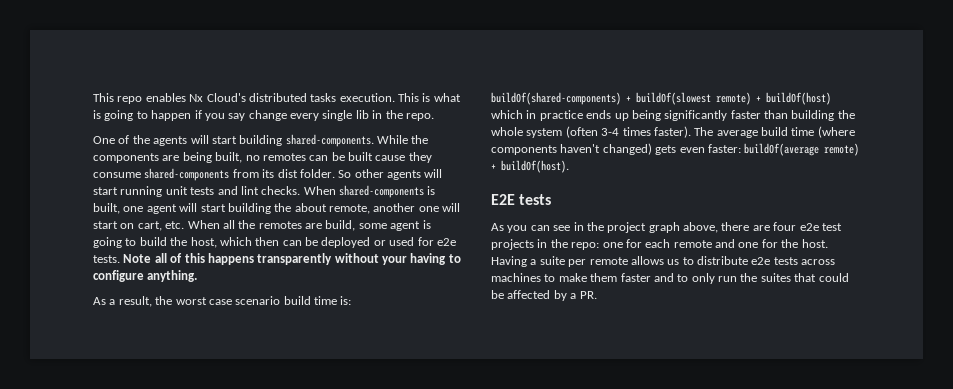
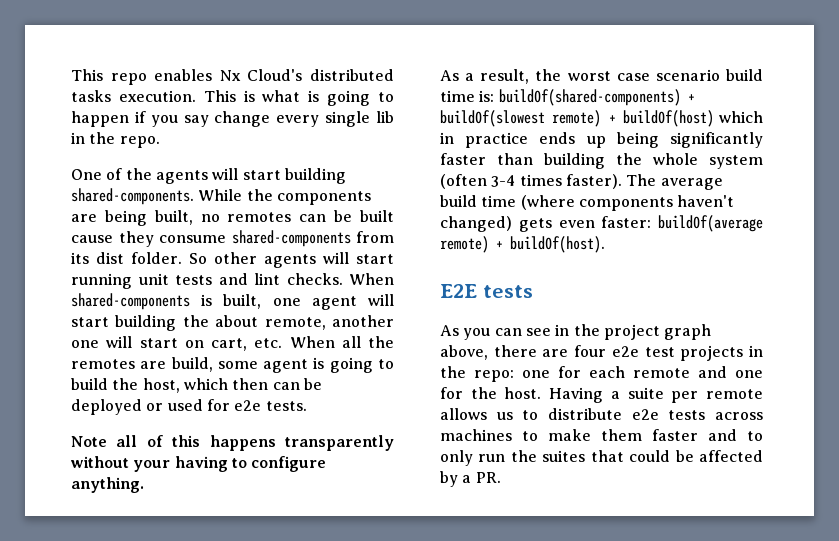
- When shared-components is built, one agent will start building the about remote, another one will start on cart, etc. When all the remotes are build, some agent is going to build the host, which then can be deployed or used for e2e tests. Note all of this happens transparently without your having to configure anything.
+ When shared-components is built, one agent will start building the about remote, another one will start on cart, etc. When all the remotes are build, some agent is going to build the host, which then can be deployed or used for e2e tests.
+ Note all of this happens transparently without your having to configure anything.

